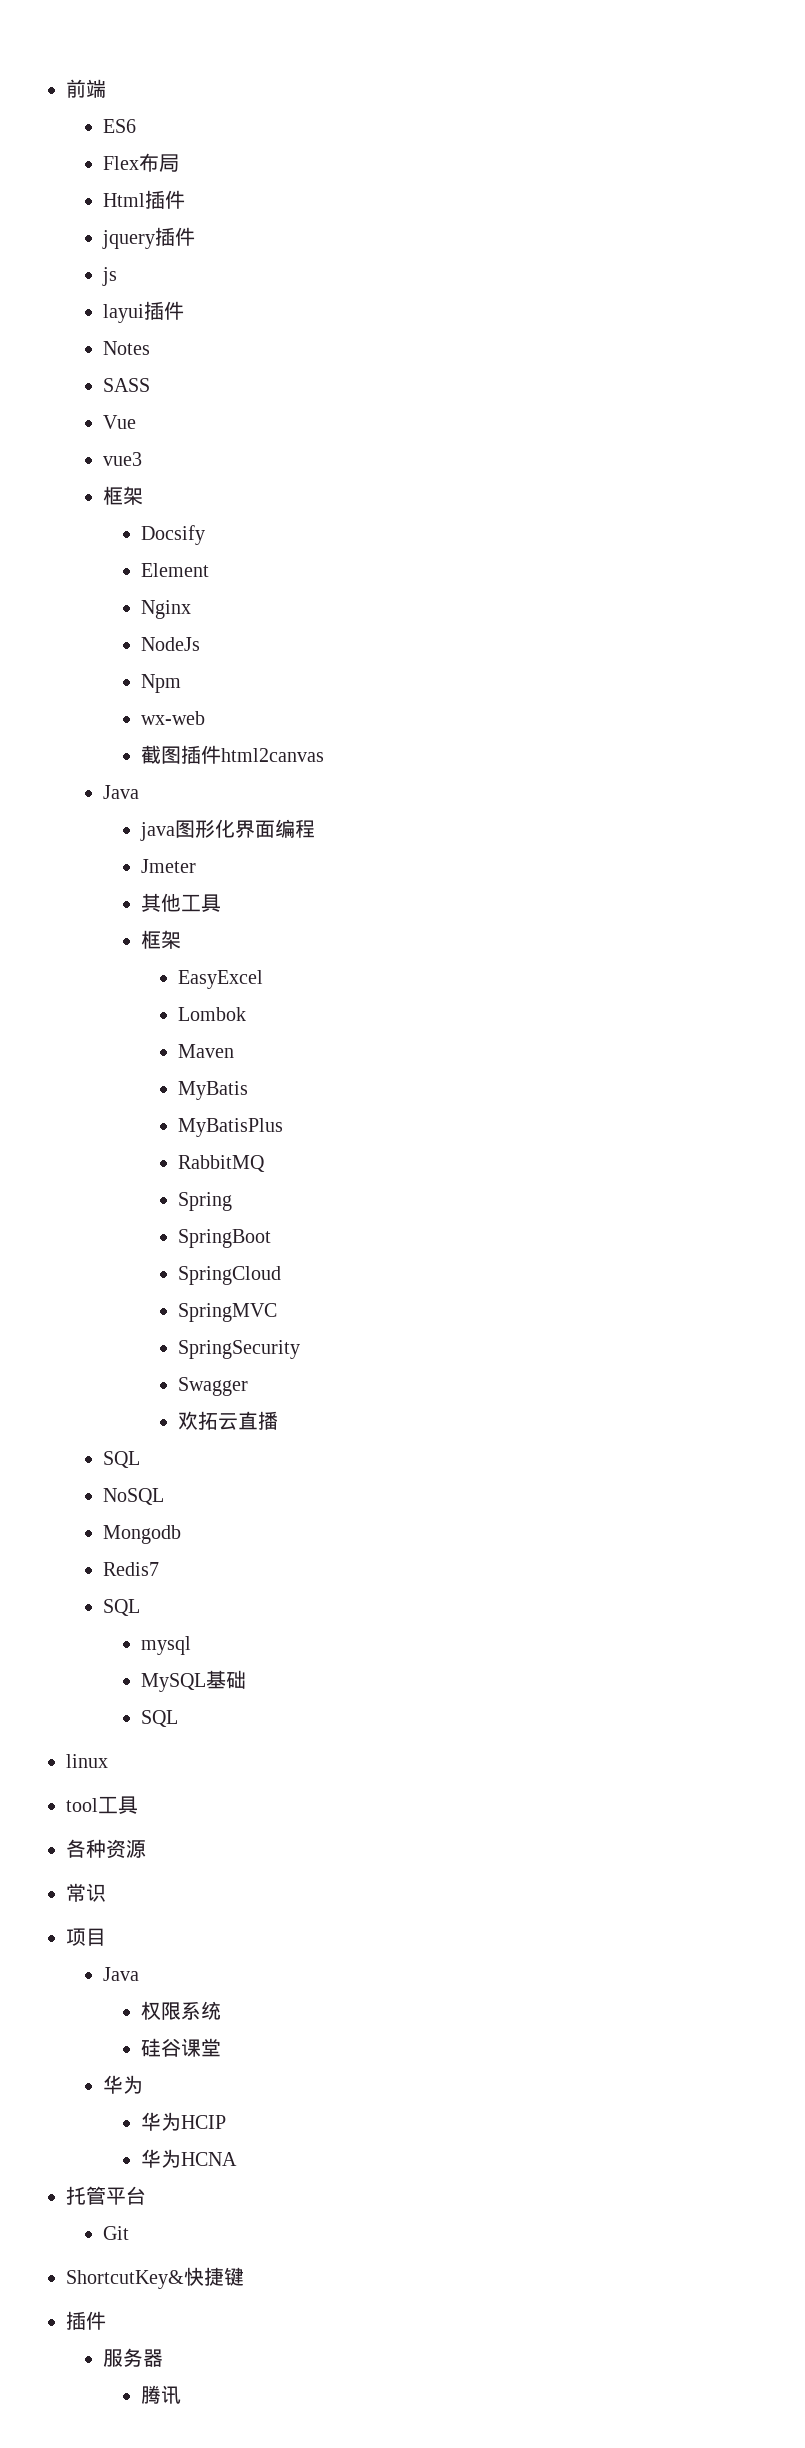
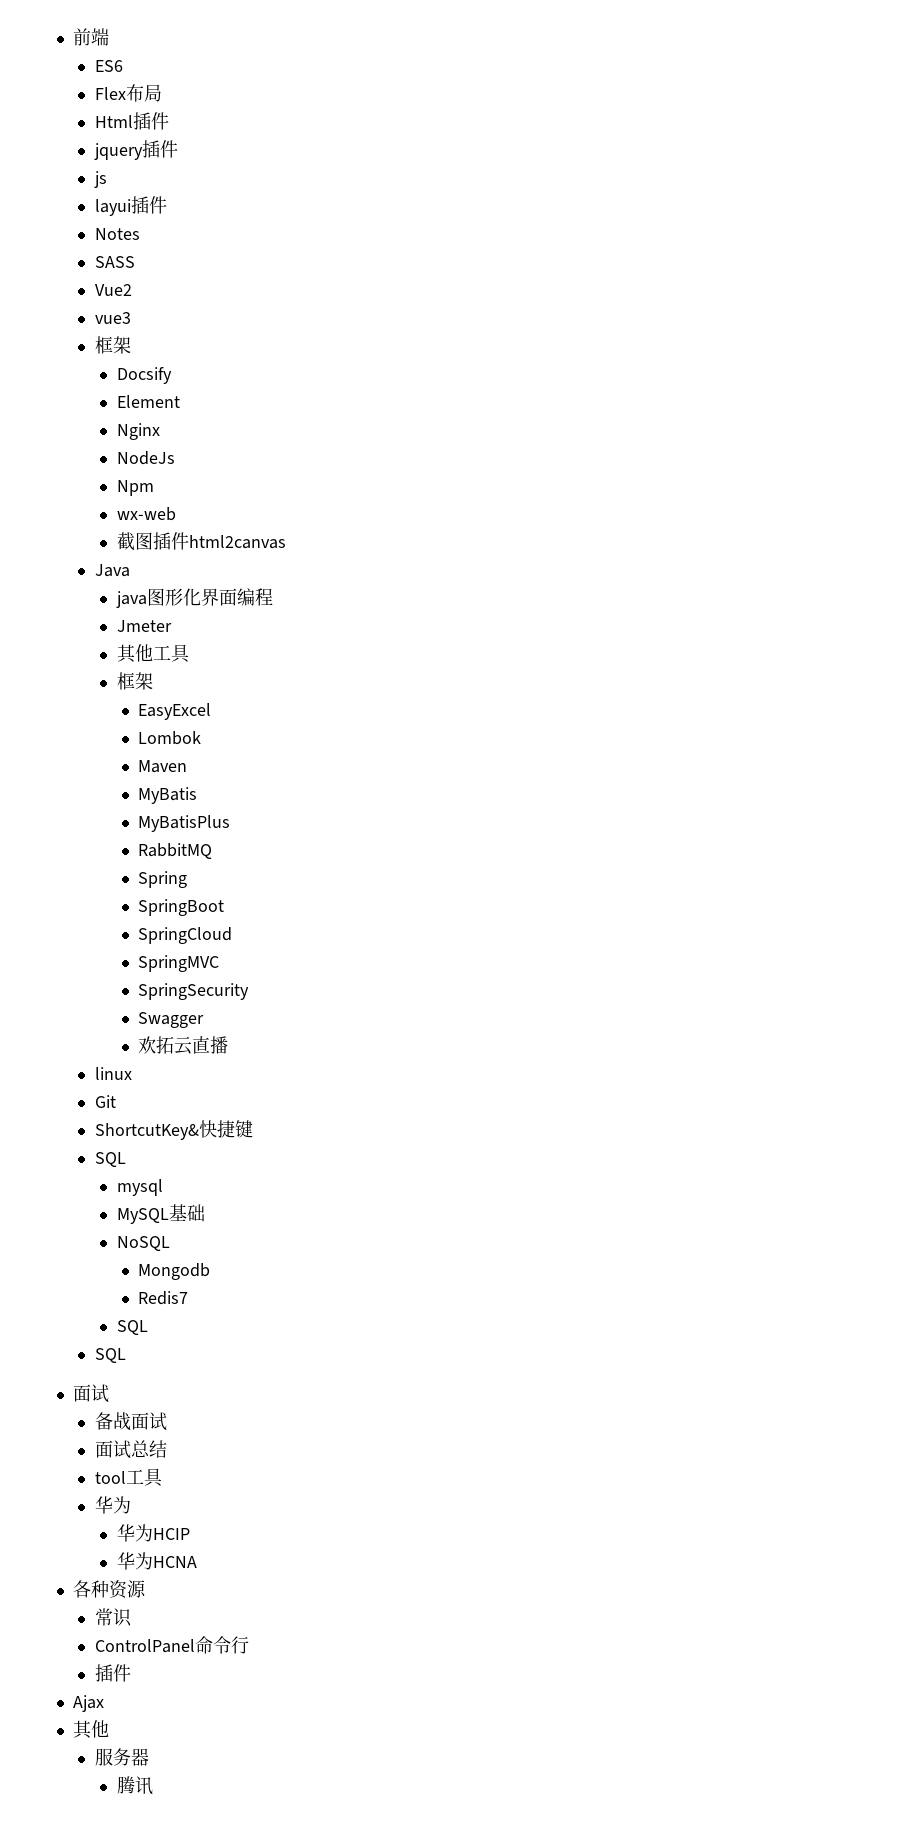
- Vue
+ Vue2
  欢拓云直播
+ linux
+ Git
+ ShortcutKey&快捷键
  SQL
+ mysql
+ MySQL基础
  NoSQL
  Mongodb
  Redis7
  SQL
- mysql
- MySQL基础
  SQL
- linux
+ 面试
+ 备战面试
+ 面试总结
  tool工具
- 各种资源
- 常识
- 项目
- Java
- 权限系统
- 硅谷课堂
- 托管平台
- Git
- ShortcutKey&快捷键
+ 各种资源
+ 常识
+ ControlPanel命令行
  插件
+ Ajax
+ 其他

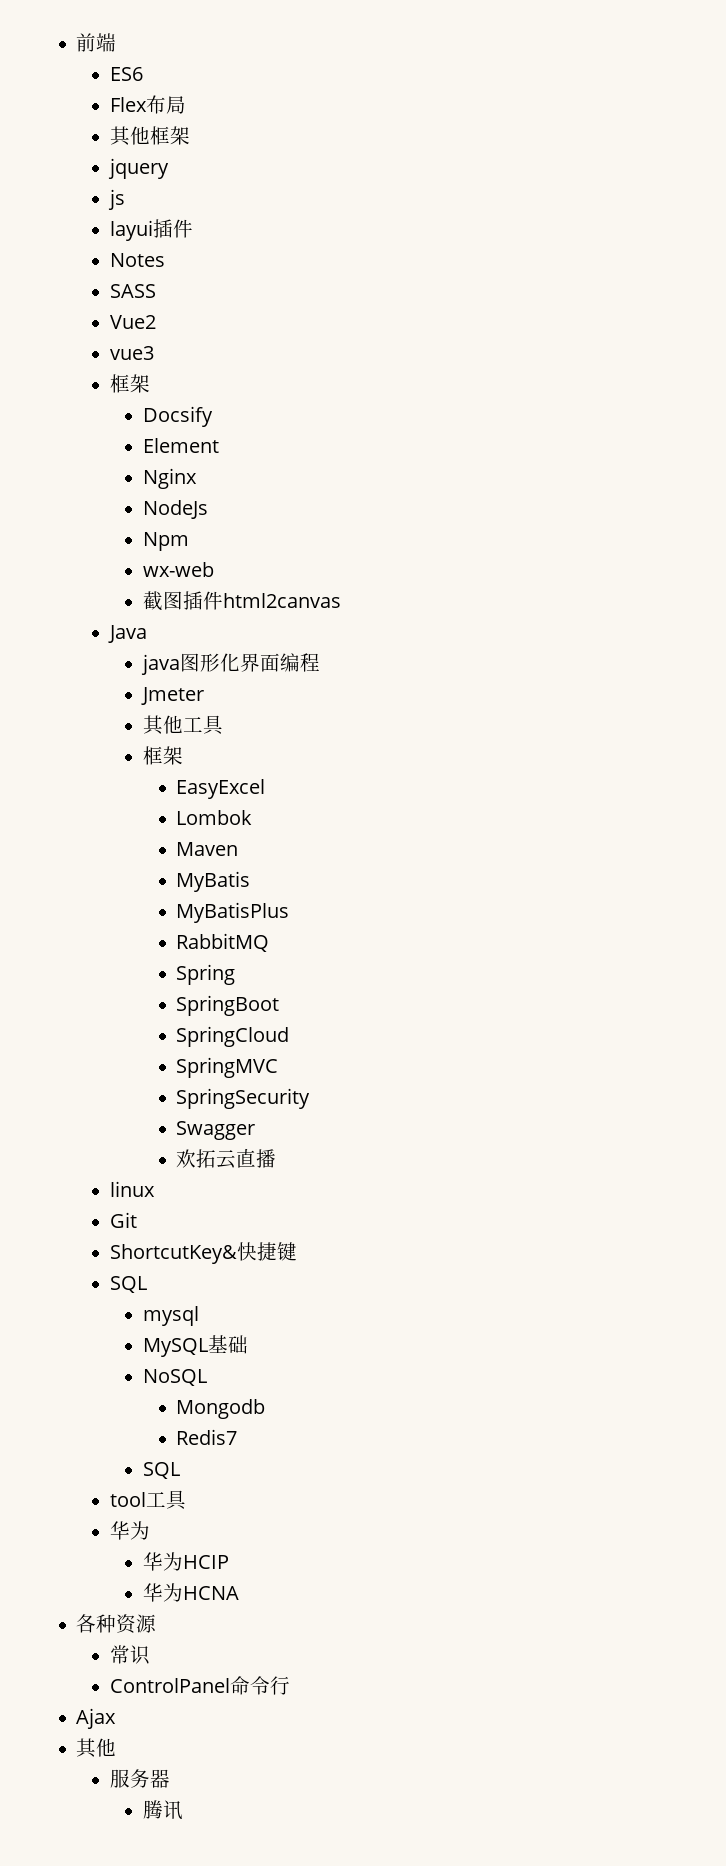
- Html插件
+ 其他框架
- jquery插件
+ jquery
  Redis7
  SQL
- SQL
- 面试
- 备战面试
- 面试总结
  ControlPanel命令行
- 插件

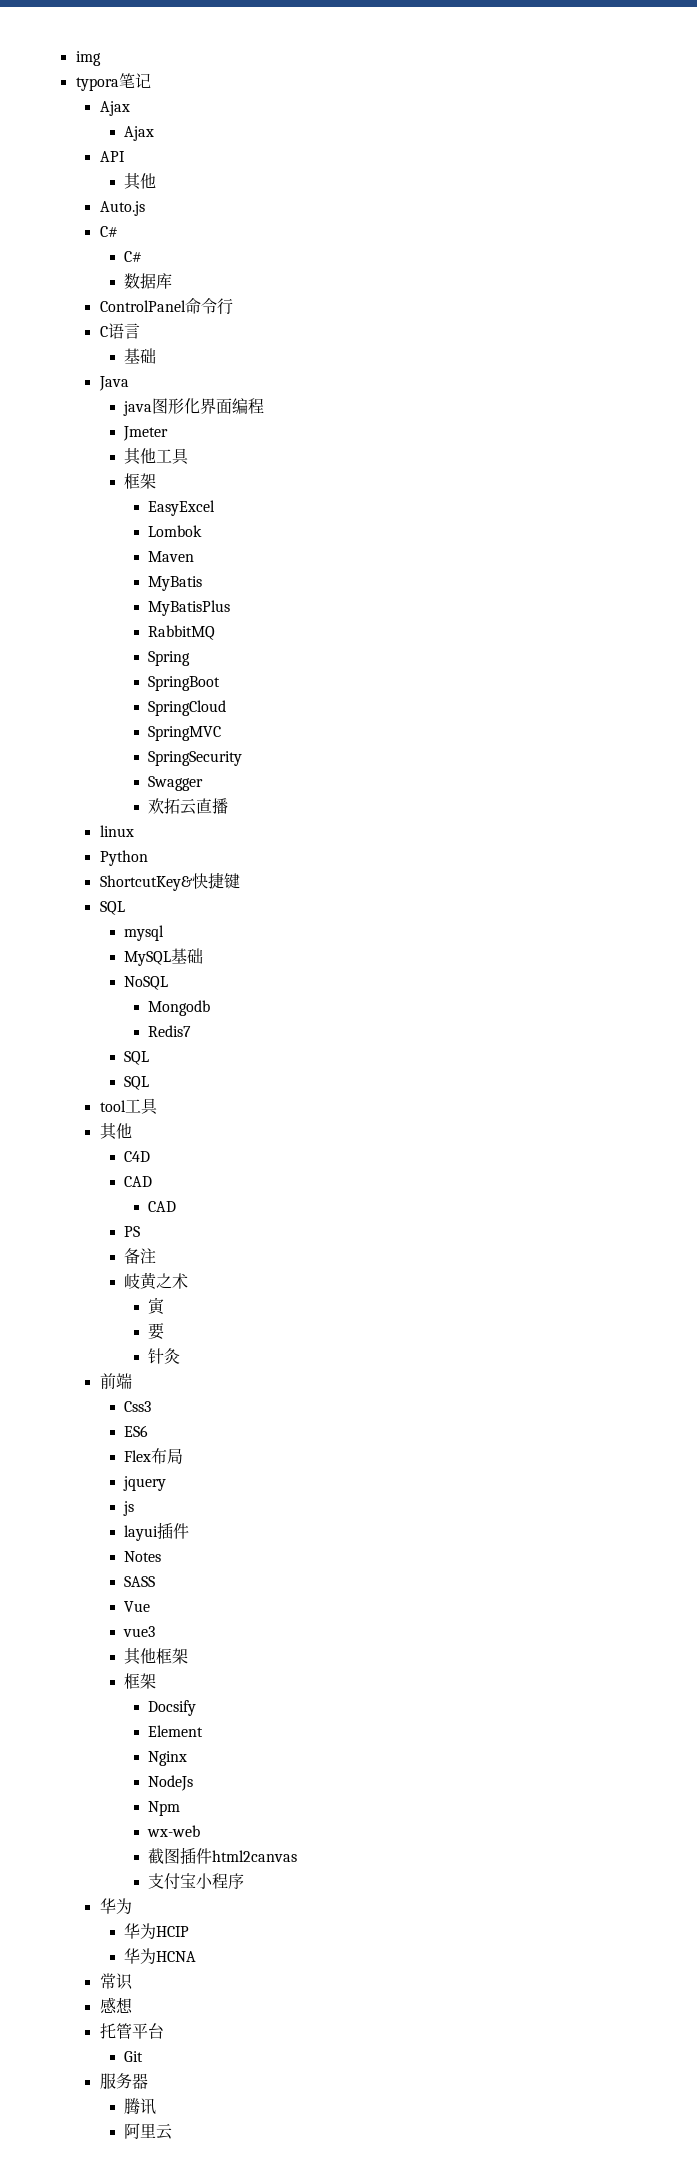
- 前端
- ES6
- Flex布局
- 其他框架
- jquery
- js
- layui插件
- Notes
- SASS
- Vue2
- vue3
- 框架
- Docsify
- Element
- Nginx
- NodeJs
- Npm
- wx-web
- 截图插件html2canvas
+ img
+ typora笔记
+ Ajax
+ Ajax
+ API
+ 其他
+ Auto.js
+ C#
+ C#
+ 数据库
+ ControlPanel命令行
+ C语言
+ 基础
- Git
+ Python
  Redis7
+ SQL
  tool工具
+ 其他
+ C4D
+ CAD
+ CAD
+ PS
+ 备注
+ 岐黄之术
+ 寅
+ 要
+ 针灸
+ 前端
+ Css3
+ ES6
+ Flex布局
+ jquery
+ js
+ layui插件
+ Notes
+ SASS
+ Vue
+ vue3
+ 其他框架
+ 框架
+ Docsify
+ Element
+ Nginx
+ NodeJs
+ Npm
+ wx-web
+ 截图插件html2canvas
+ 支付宝小程序
- 各种资源
- ControlPanel命令行
- Ajax
- 其他
+ 感想
+ 托管平台
+ Git
+ 阿里云

